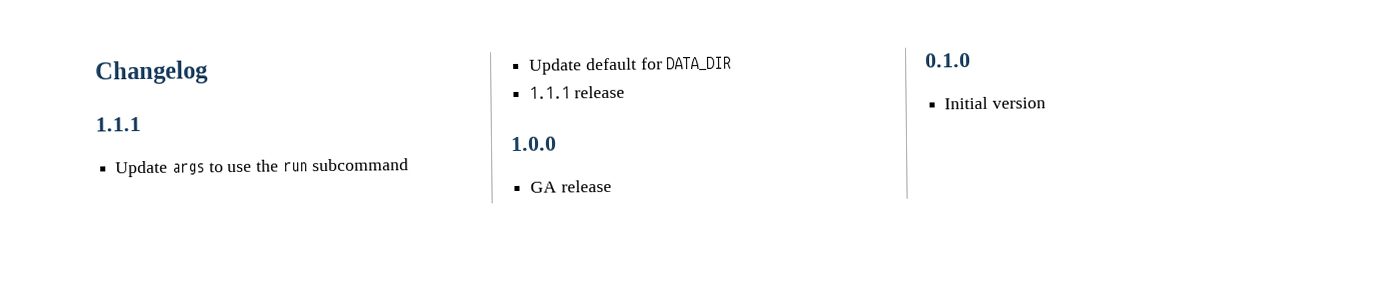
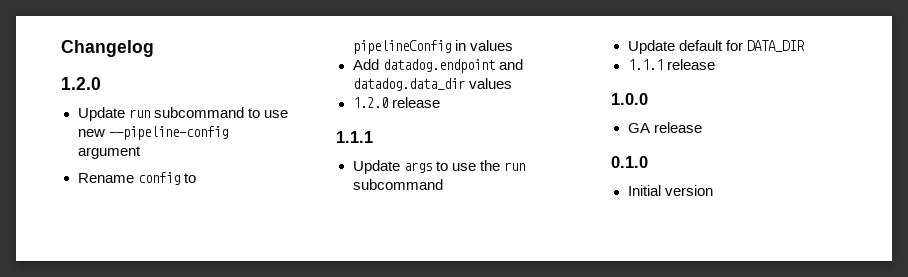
  Changelog
+ 1.2.0
+ Update run subcommand to use new --pipeline-config argument
+ Rename config to pipelineConfig in values
+ Add datadog.endpoint and datadog.data_dir values
+ 1.2.0 release

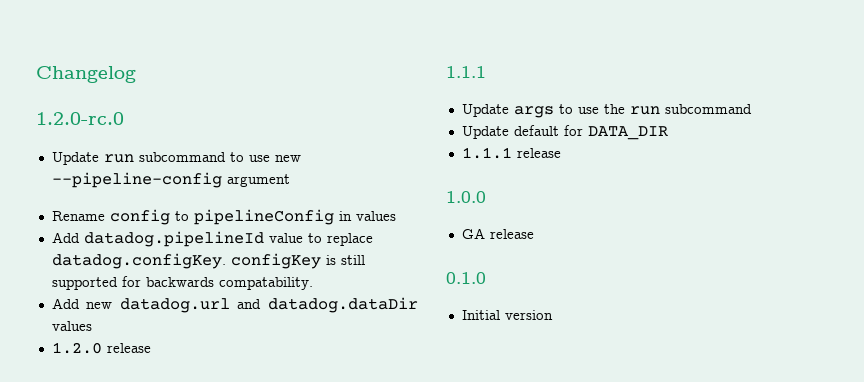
  Changelog
- 1.2.0
+ 1.2.0-rc.0
- Add datadog.endpoint and datadog.data_dir values
+ Add datadog.pipelineId value to replace datadog.configKey. configKey is still supported for backwards compatability.
+ Add new datadog.url and datadog.dataDir values

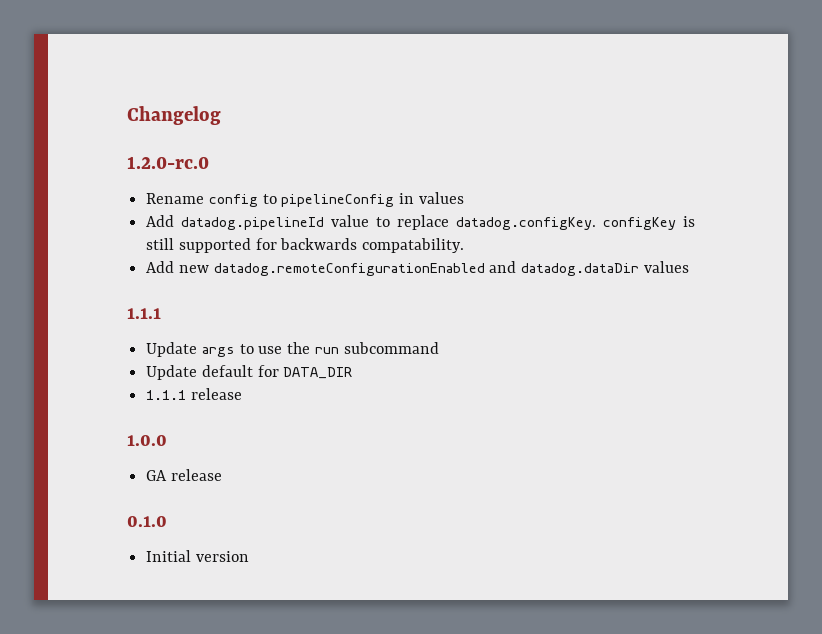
- Update run subcommand to use new --pipeline-config argument
- Add new datadog.url and datadog.dataDir values
+ Add new datadog.remoteConfigurationEnabled and datadog.dataDir values
- 1.2.0 release

